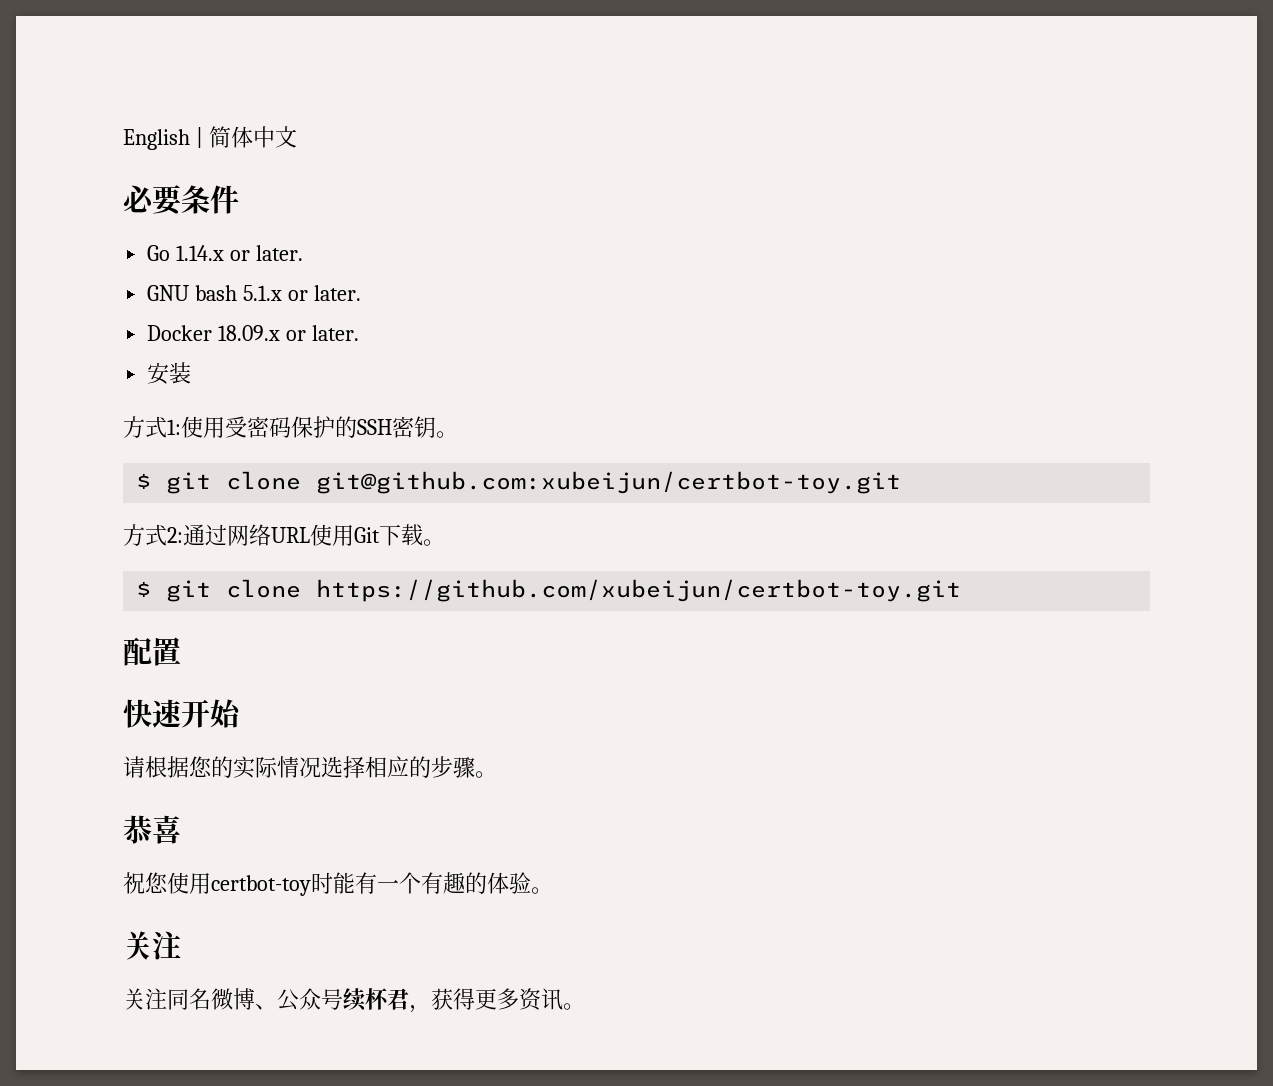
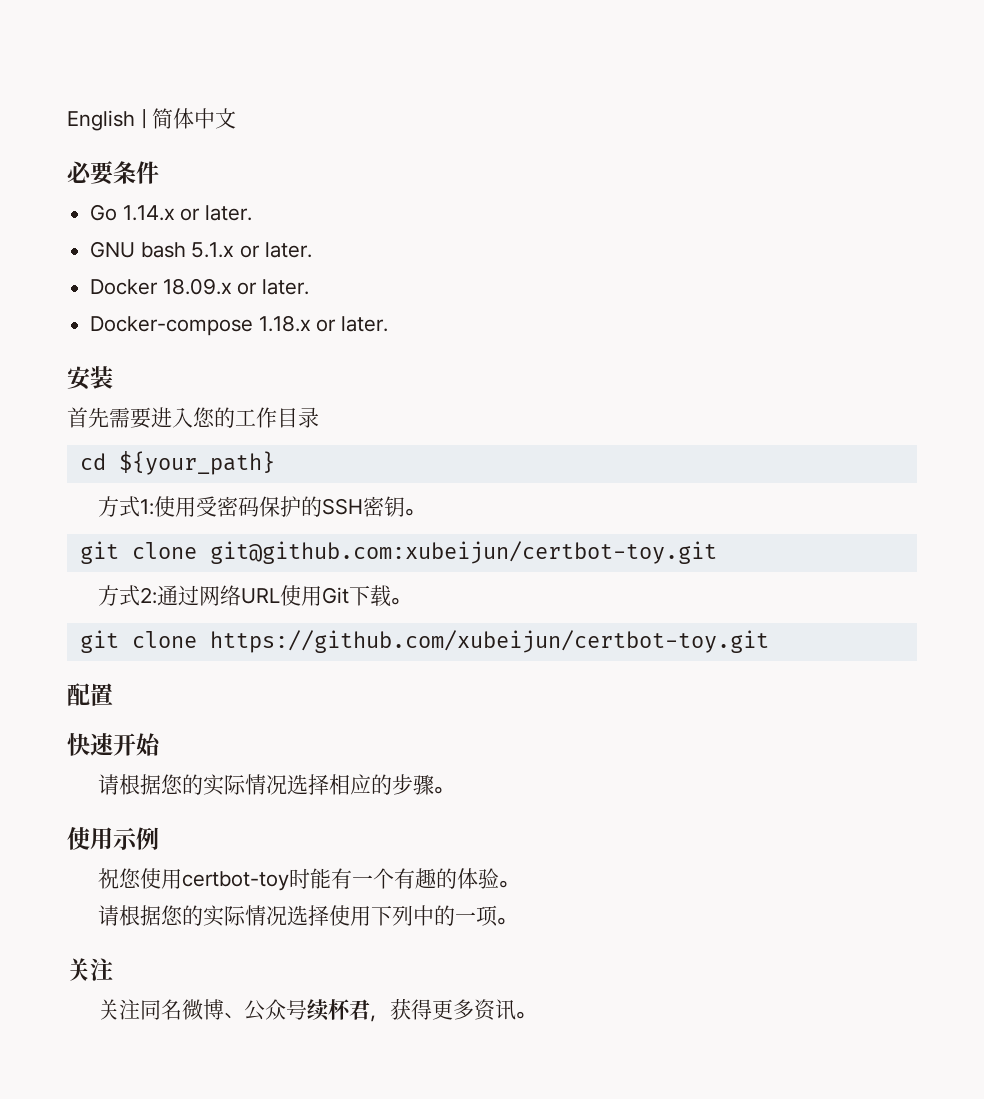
+ Docker-compose 1.18.x or later.
  安装
+ 首先需要进入您的工作目录
+ cd ${your_path}
- $ git clone git@github.com:xubeijun/certbot-toy.git
+ git clone git@github.com:xubeijun/certbot-toy.git
- $ git clone https://github.com/xubeijun/certbot-toy.git
+ git clone https://github.com/xubeijun/certbot-toy.git
- 恭喜
+ 使用示例
+ 请根据您的实际情况选择使用下列中的一项。

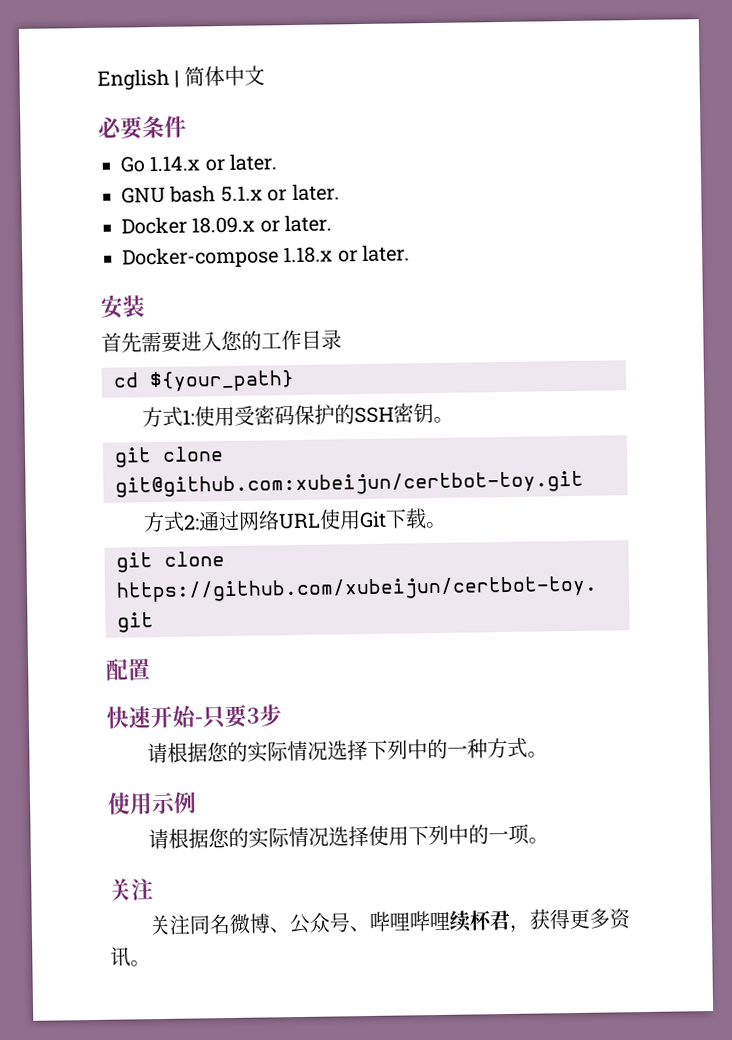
- 快速开始
- 请根据您的实际情况选择相应的步骤。
+ 快速开始-只要3步
+ 请根据您的实际情况选择下列中的一种方式。
- 祝您使用certbot-toy时能有一个有趣的体验。
- 关注同名微博、公众号续杯君，获得更多资讯。
+ 关注同名微博、公众号、哔哩哔哩续杯君，获得更多资讯。

